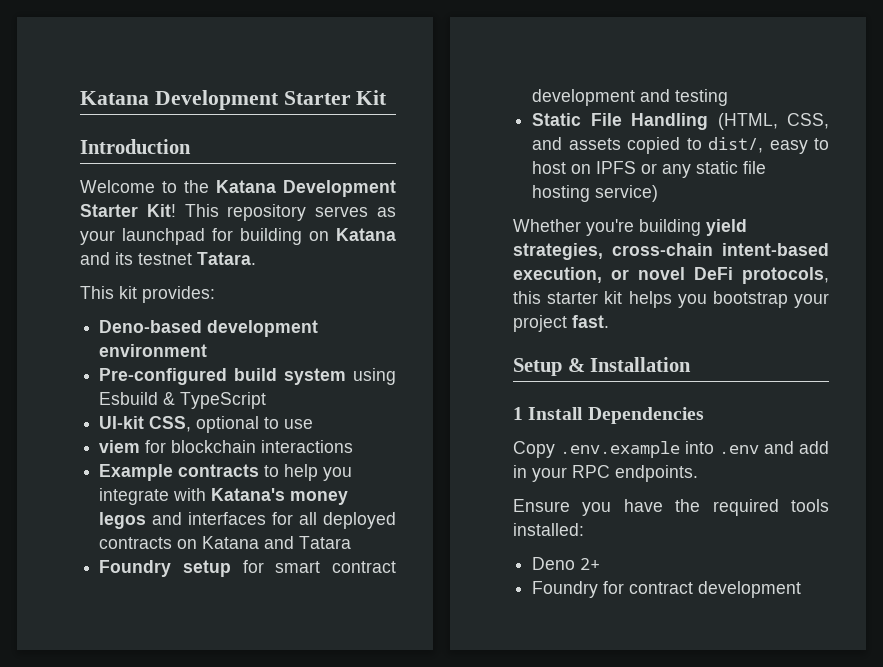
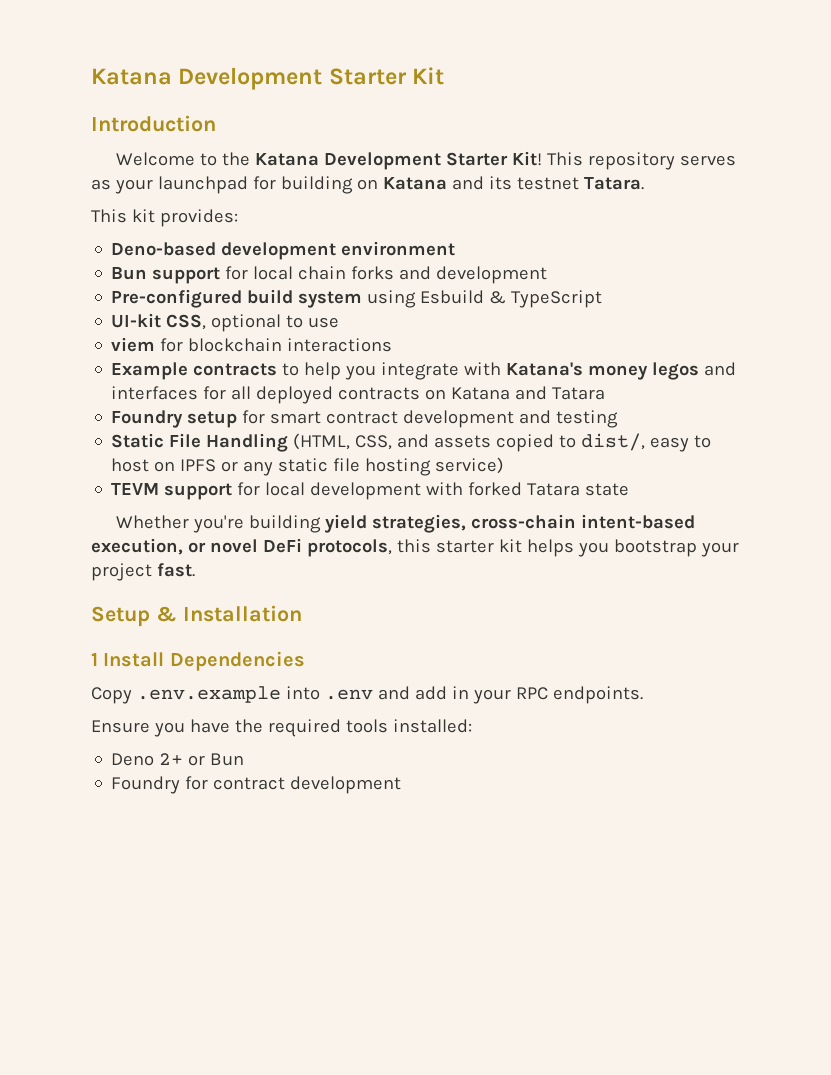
+ Bun support for local chain forks and development
+ TEVM support for local development with forked Tatara state
- Deno 2+
+ Deno 2+ or Bun

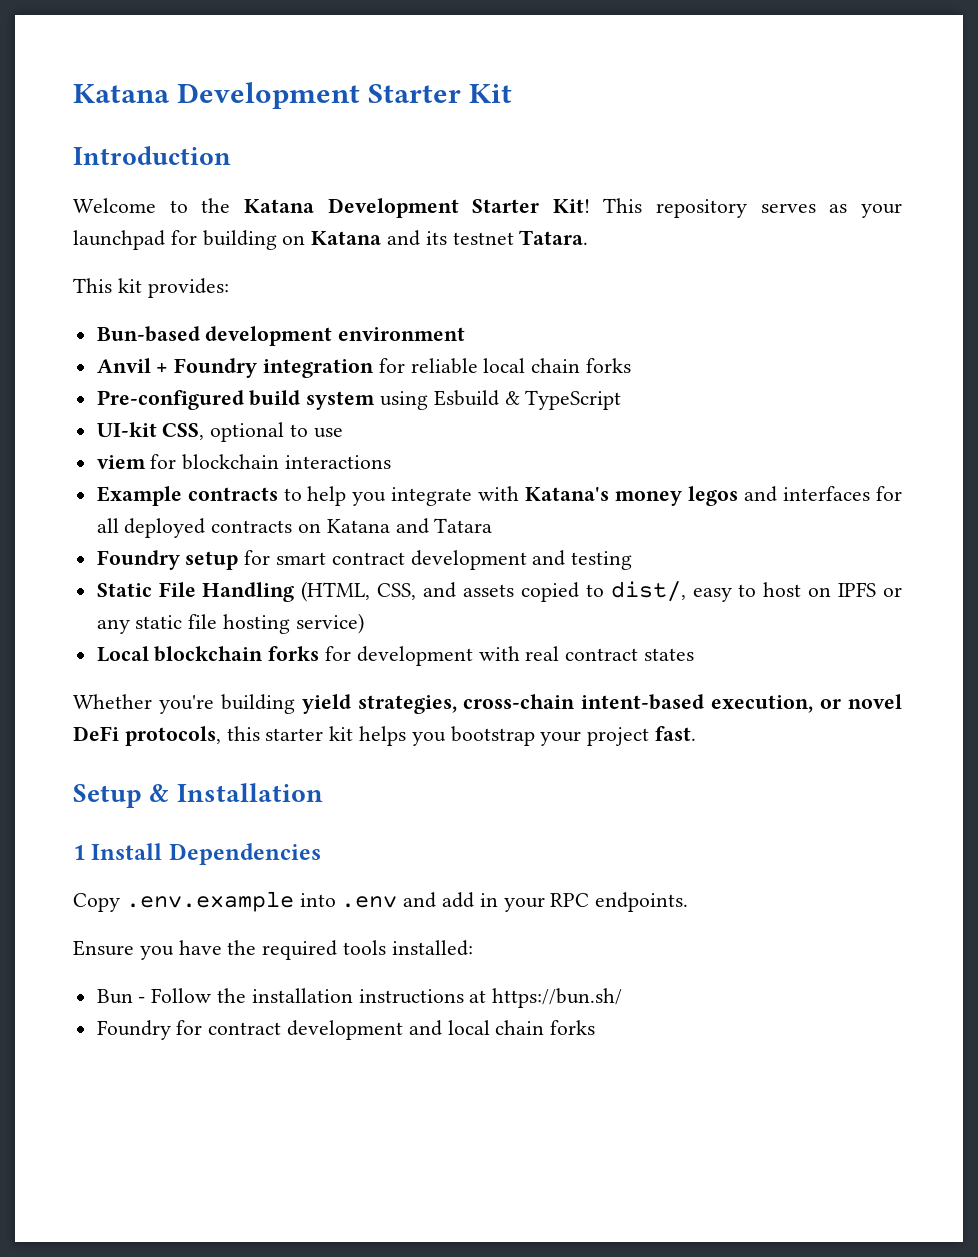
- Deno-based development environment
+ Bun-based development environment
- Bun support for local chain forks and development
+ Anvil + Foundry integration for reliable local chain forks
- TEVM support for local development with forked Tatara state
+ Local blockchain forks for development with real contract states
- Deno 2+ or Bun
+ Bun - Follow the installation instructions at https://bun.sh/
- Foundry for contract development
+ Foundry for contract development and local chain forks

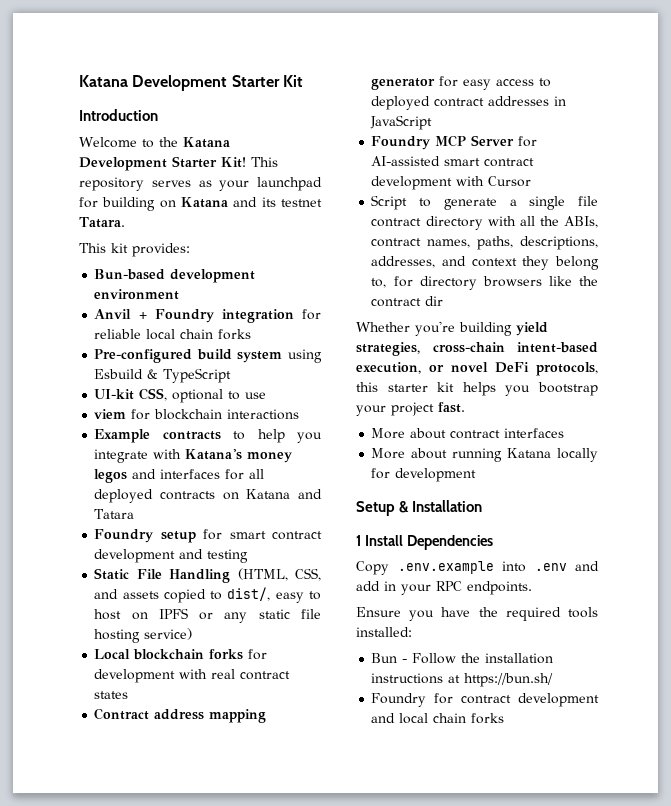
+ Contract address mapping generator for easy access to deployed contract addresses in JavaScript
+ Foundry MCP Server for AI-assisted smart contract development with Cursor
+ Script to generate a single file contract directory with all the ABIs, contract names, paths, descriptions, addresses, and context they belong to, for directory browsers like the contract dir
+ More about contract interfaces
+ More about running Katana locally for development

